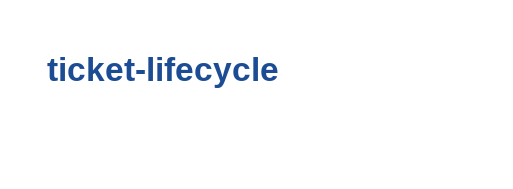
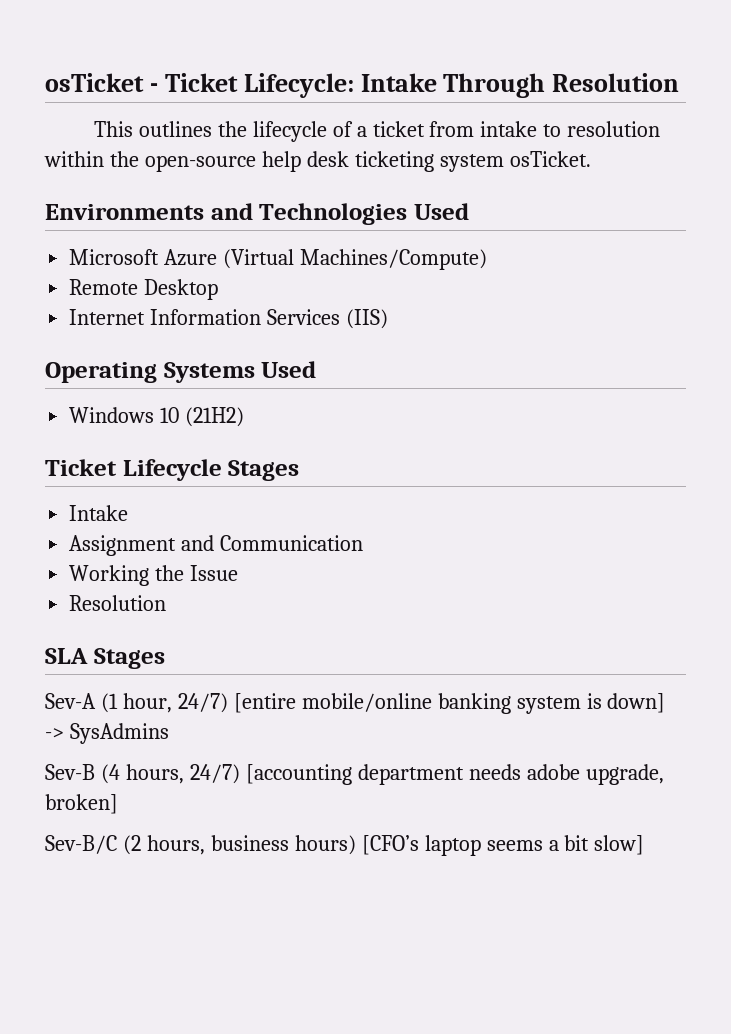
- ticket-lifecycle
+ osTicket - Ticket Lifecycle: Intake Through Resolution
+ This outlines the lifecycle of a ticket from intake to resolution within the open-source help desk ticketing system osTicket.
+ Environments and Technologies Used
+ Microsoft Azure (Virtual Machines/Compute)
+ Remote Desktop
+ Internet Information Services (IIS)
+ Operating Systems Used
+ Windows 10 (21H2)
+ Ticket Lifecycle Stages
+ Intake
+ Assignment and Communication
+ Working the Issue
+ Resolution
+ SLA Stages
+ Sev-A (1 hour, 24/7) [entire mobile/online banking system is down] -> SysAdmins
+ Sev-B (4 hours, 24/7) [accounting department needs adobe upgrade, broken]
+ Sev-B/C (2 hours, business hours) [CFO’s laptop seems a bit slow]

